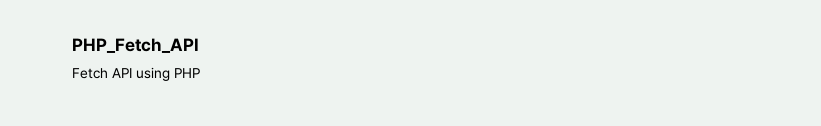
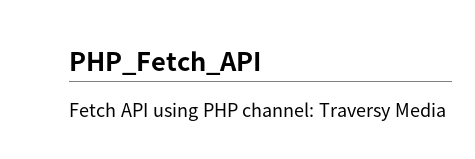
- Fetch API using PHP
+ Fetch API using PHP channel: Traversy Media

